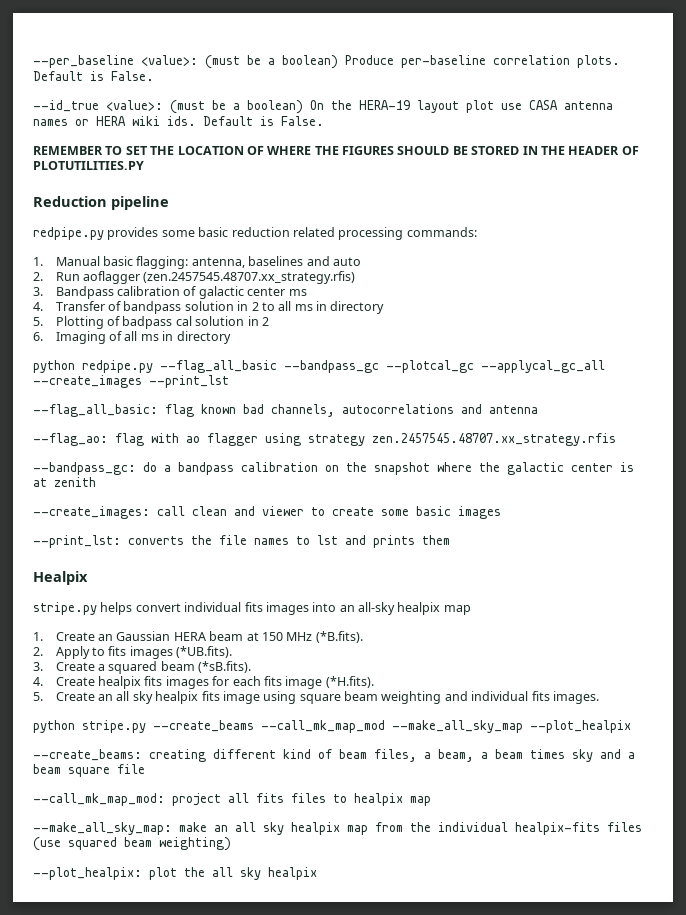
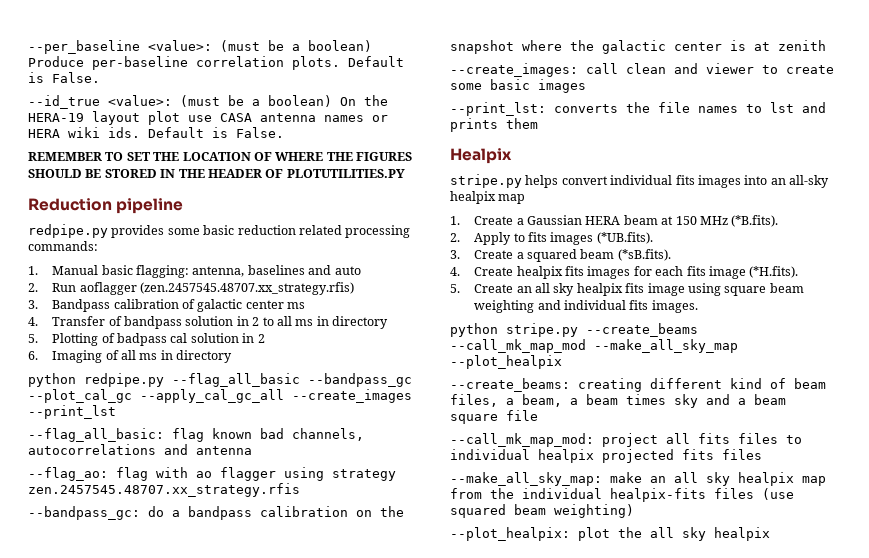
- python redpipe.py --flag_all_basic --bandpass_gc --plotcal_gc --applycal_gc_all --create_images --print_lst
+ python redpipe.py --flag_all_basic --bandpass_gc --plot_cal_gc --apply_cal_gc_all --create_images --print_lst
- 1. Create an Gaussian HERA beam at 150 MHz (*B.fits).
+ 1. Create a Gaussian HERA beam at 150 MHz (*B.fits).
- --call_mk_map_mod: project all fits files to healpix map
+ --call_mk_map_mod: project all fits files to individual healpix projected fits files

